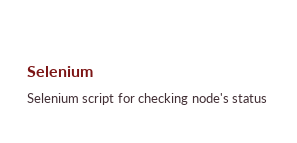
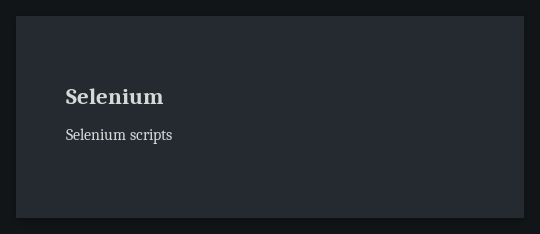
- Selenium script for checking node's status
+ Selenium scripts

